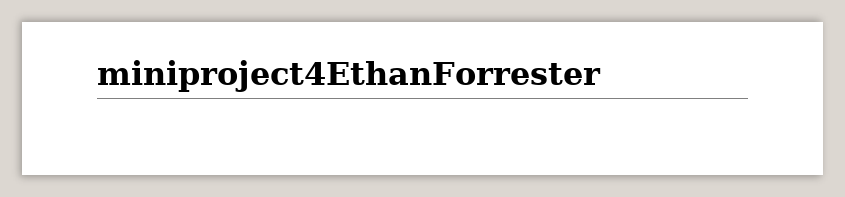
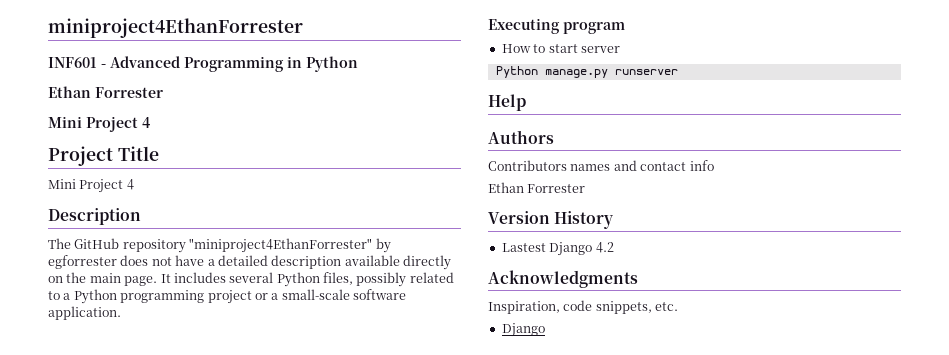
+ INF601 - Advanced Programming in Python
+ Ethan Forrester
+ Mini Project 4
+ Project Title
+ Mini Project 4
+ Description
+ The GitHub repository "miniproject4EthanForrester" by egforrester does not have a detailed description available directly on the main page. It includes several Python files, possibly related to a Python programming project or a small-scale software application.
+ Executing program
+ How to start server
+ Python manage.py runserver
+ Help
+ Authors
+ Contributors names and contact info
+ Ethan Forrester
+ Version History
+ Lastest Django 4.2
+ Acknowledgments
+ Inspiration, code snippets, etc.
+ Django

